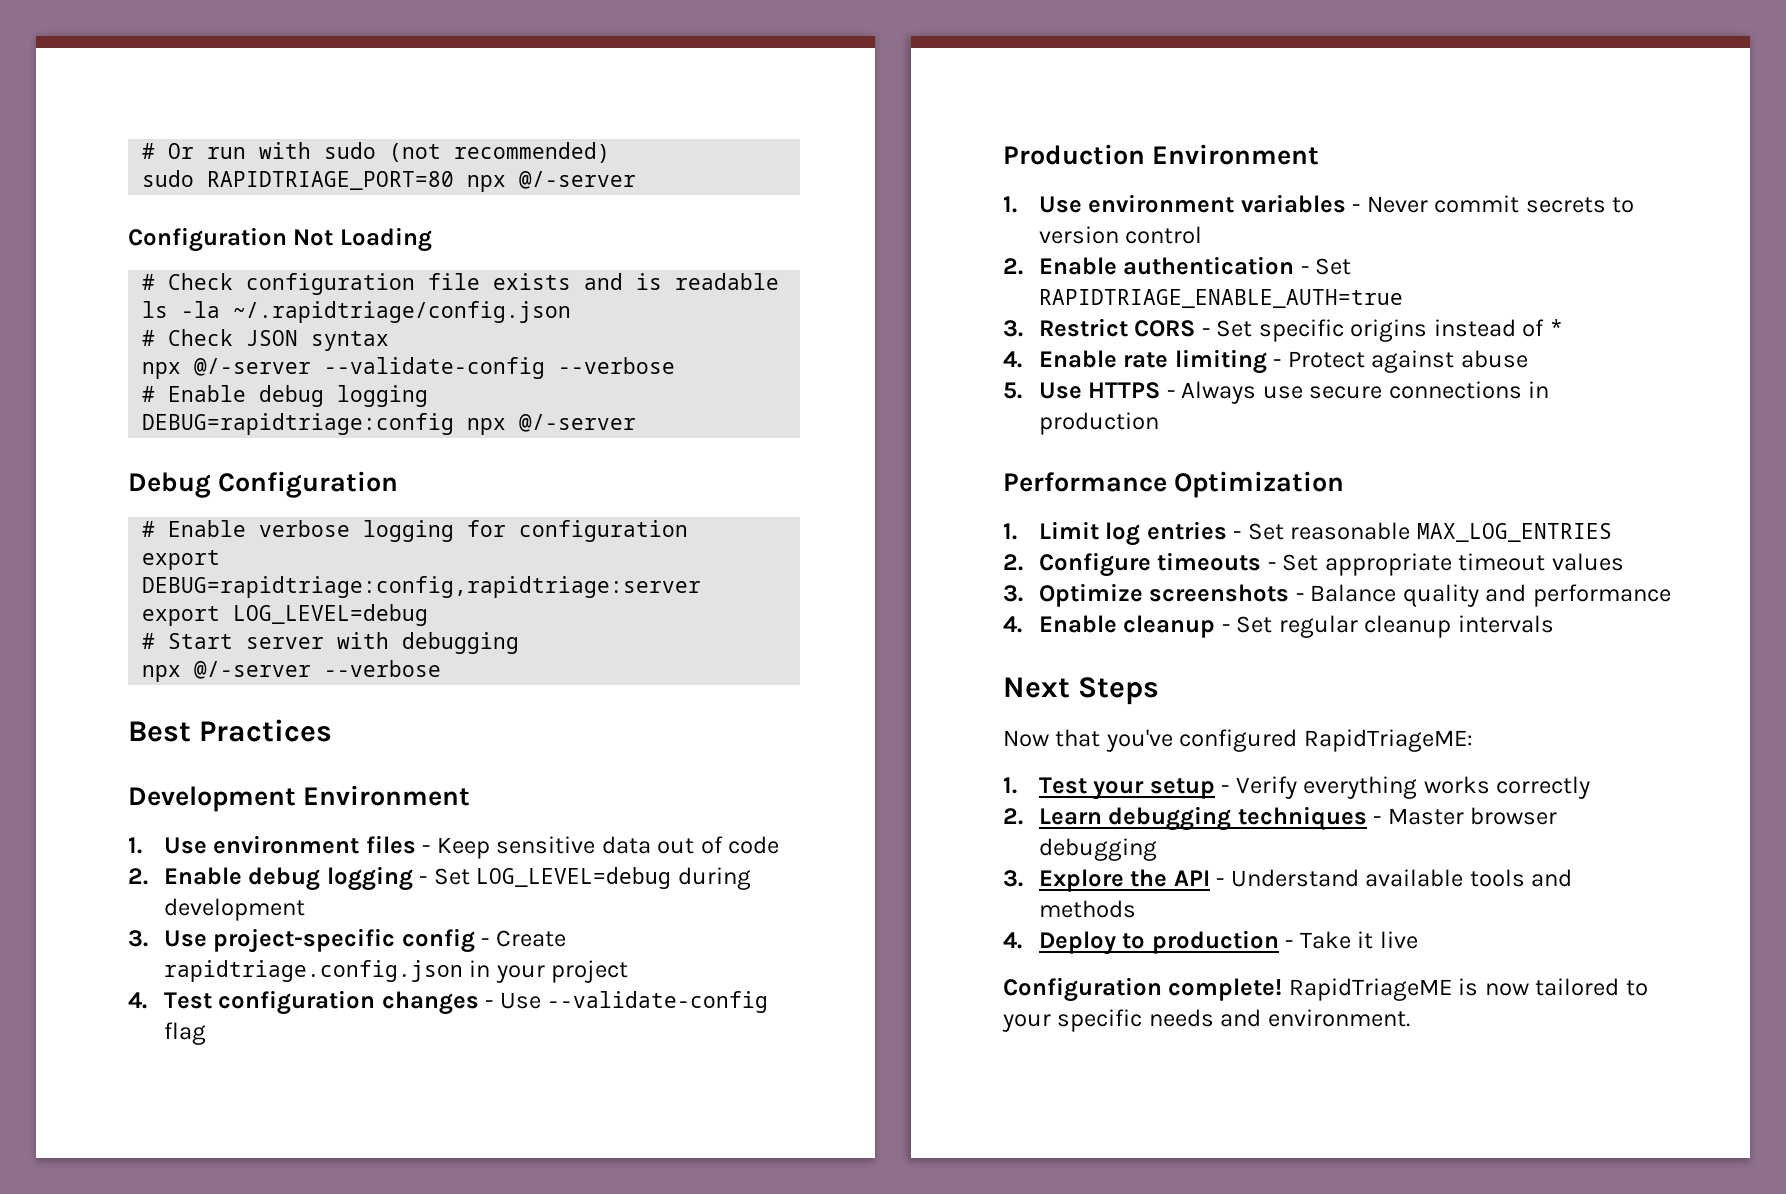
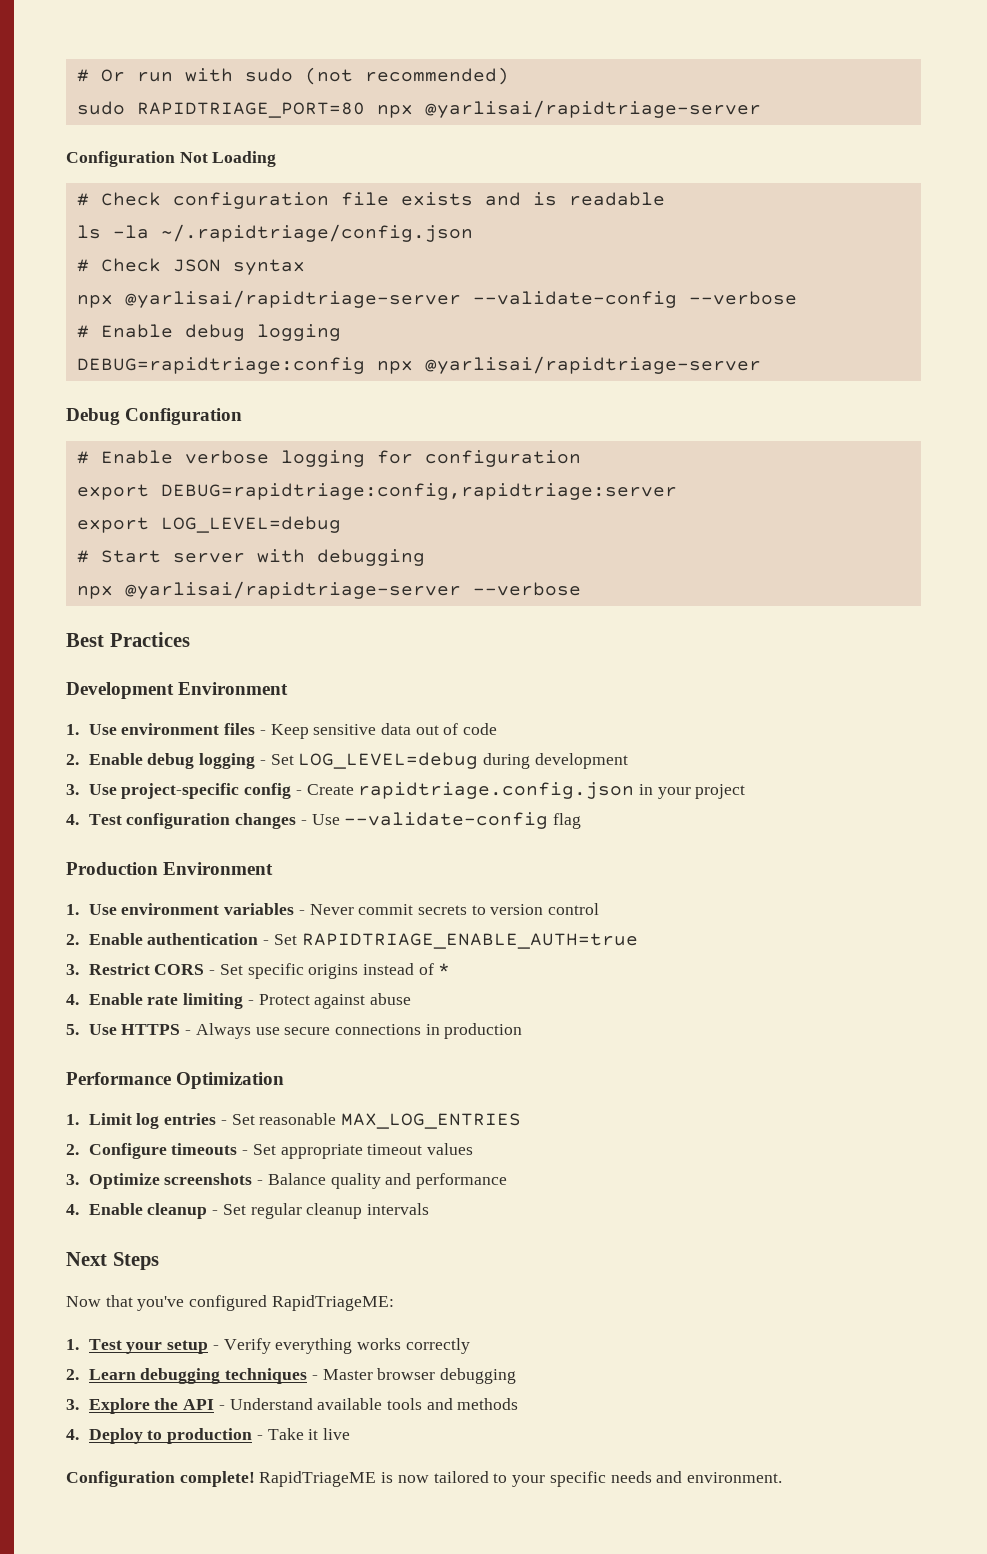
- sudo RAPIDTRIAGE_PORT=80 npx @/-server
+ sudo RAPIDTRIAGE_PORT=80 npx @yarlisai/rapidtriage-server
- npx @/-server --validate-config --verbose
+ npx @yarlisai/rapidtriage-server --validate-config --verbose
- DEBUG=rapidtriage:config npx @/-server
+ DEBUG=rapidtriage:config npx @yarlisai/rapidtriage-server
- npx @/-server --verbose
+ npx @yarlisai/rapidtriage-server --verbose

